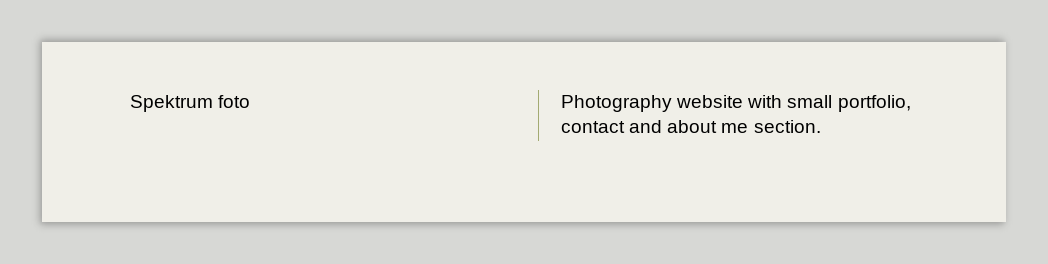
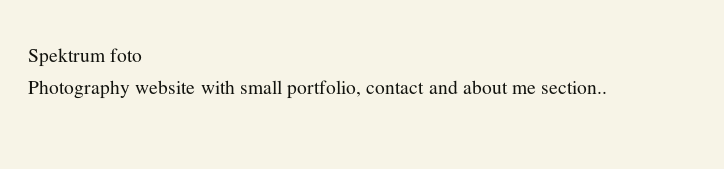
- Photography website with small portfolio, contact and about me section.
+ Photography website with small portfolio, contact and about me section..

